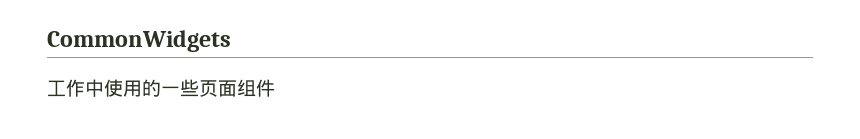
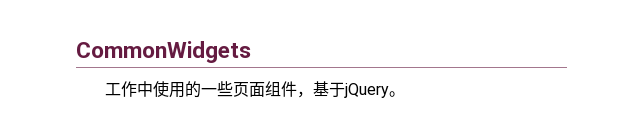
- 工作中使用的一些页面组件
+ 工作中使用的一些页面组件，基于jQuery。

